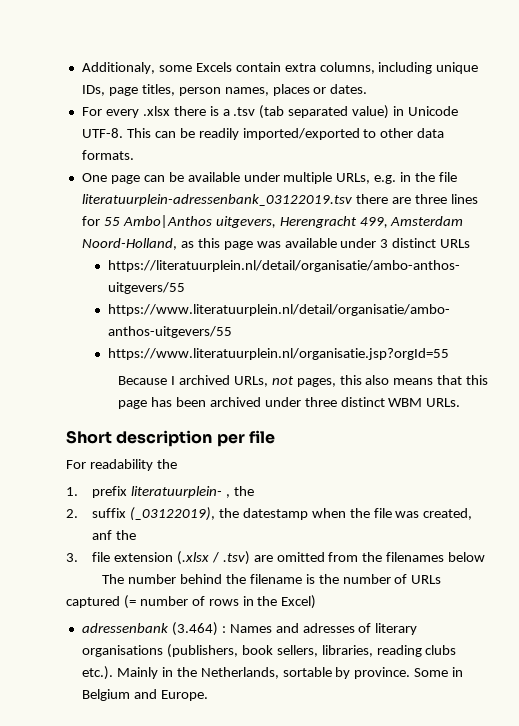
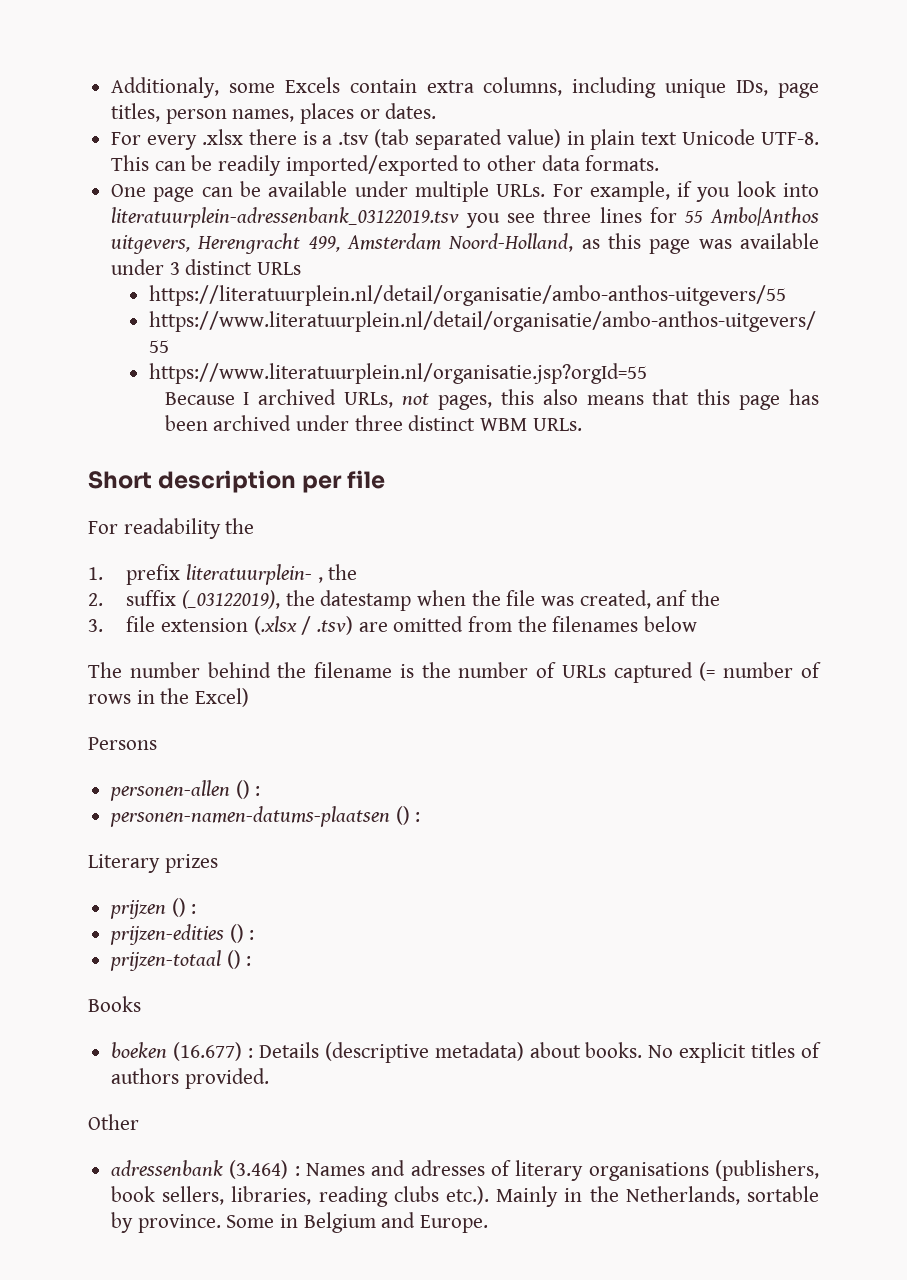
- For every .xlsx there is a .tsv (tab separated value) in Unicode UTF-8.
+ For every .xlsx there is a .tsv (tab separated value) in plain text Unicode UTF-8.
- One page can be available under multiple URLs, e.g. in the file literatuurplein-adressenbank_03122019.tsv there are three lines for 55 Ambo|Anthos uitgevers, Herengracht 499, Amsterdam Noord-Holland, as this page was available under 3 distinct URLs
+ One page can be available under multiple URLs. For example, if you look into literatuurplein-adressenbank_03122019.tsv you see three lines for 55 Ambo|Anthos uitgevers, Herengracht 499, Amsterdam Noord-Holland, as this page was available under 3 distinct URLs
+ Persons
+ personen-allen () :
+ personen-namen-datums-plaatsen () :
+ Literary prizes
+ prijzen () :
+ prijzen-edities () :
+ prijzen-totaal () :
+ Books
+ boeken (16.677) : Details (descriptive metadata) about books. No explicit titles of authors provided.
+ Other

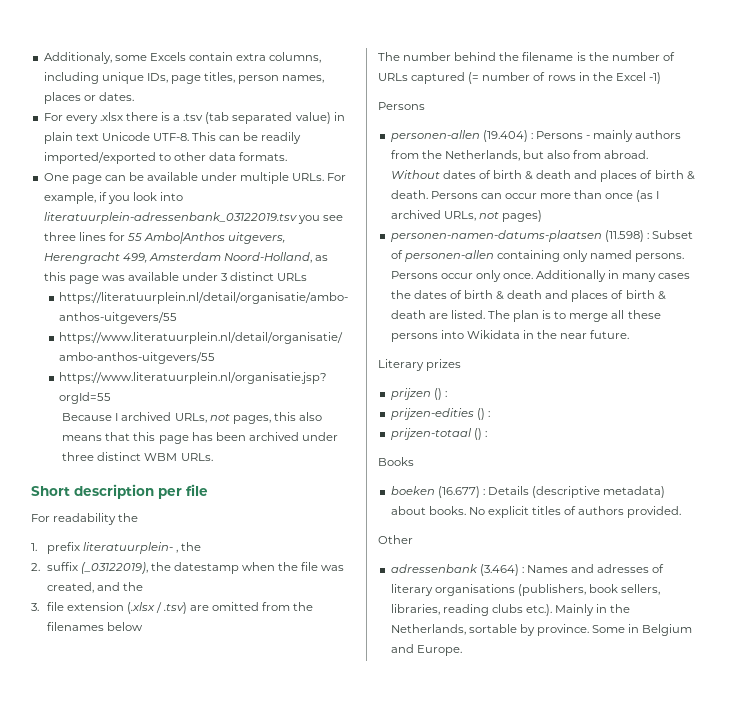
- 2. suffix (_03122019), the datestamp when the file was created, anf the
+ 2. suffix (_03122019), the datestamp when the file was created, and the
- The number behind the filename is the number of URLs captured (= number of rows in the Excel)
+ The number behind the filename is the number of URLs captured (= number of rows in the Excel -1)
- personen-allen () :
+ personen-allen (19.404) : Persons - mainly authors from the Netherlands, but also from abroad. Without dates of birth & death and places of birth & death. Persons can occur more than once (as I archived URLs, not pages)
- personen-namen-datums-plaatsen () :
+ personen-namen-datums-plaatsen (11.598) : Subset of personen-allen containing only named persons. Persons occur only once. Additionally in many cases the dates of birth & death and places of birth & death are listed. The plan is to merge all these persons into Wikidata in the near future.

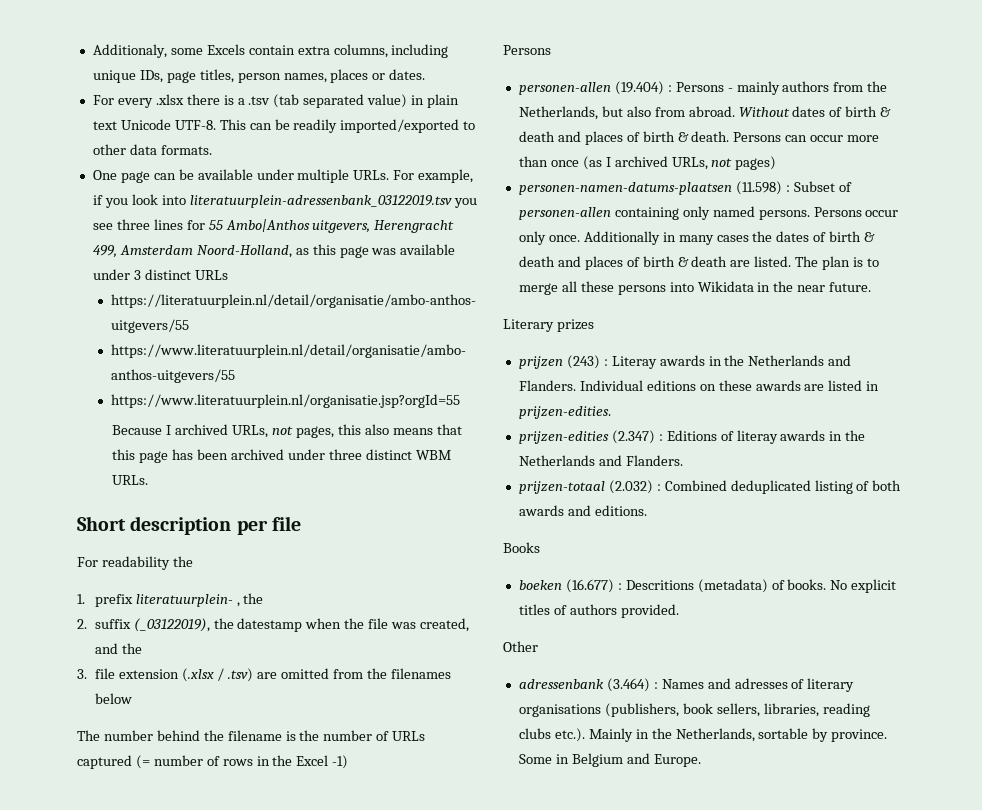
- prijzen () :
+ prijzen (243) : Literay awards in the Netherlands and Flanders. Individual editions on these awards are listed in prijzen-edities.
- prijzen-edities () :
+ prijzen-edities (2.347) : Editions of literay awards in the Netherlands and Flanders.
- prijzen-totaal () :
+ prijzen-totaal (2.032) : Combined deduplicated listing of both awards and editions.
- boeken (16.677) : Details (descriptive metadata) about books.
+ boeken (16.677) : Descritions (metadata) of books.

